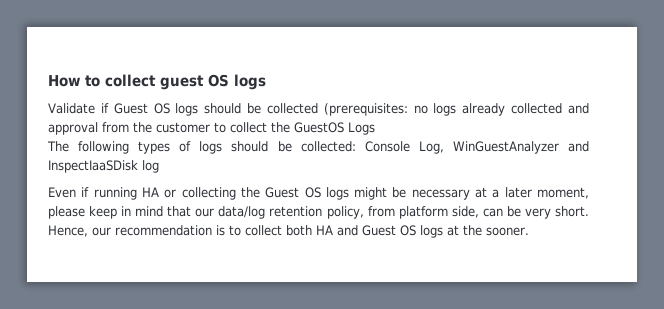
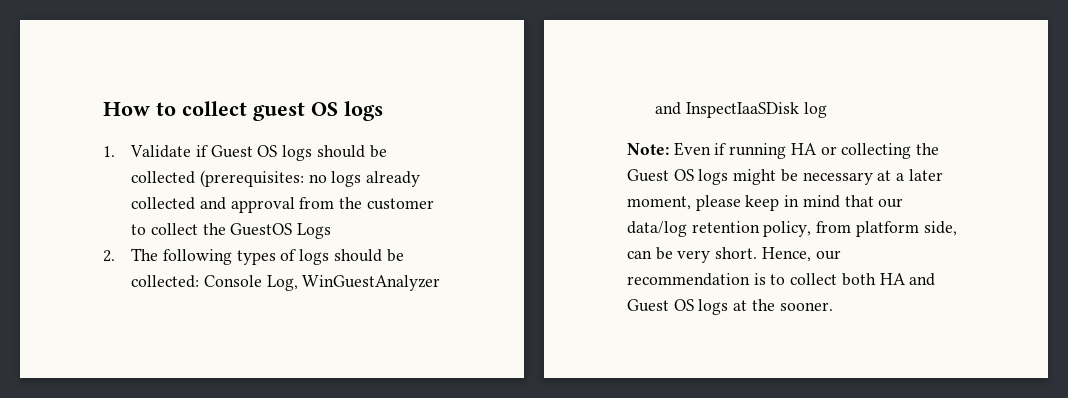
- Validate if Guest OS logs should be collected (prerequisites: no logs already collected and approval from the customer to collect the GuestOS Logs
+ 1. Validate if Guest OS logs should be collected (prerequisites: no logs already collected and approval from the customer to collect the GuestOS Logs
- The following types of logs should be collected: Console Log, WinGuestAnalyzer and InspectIaaSDisk log
+ 2. The following types of logs should be collected: Console Log, WinGuestAnalyzer and InspectIaaSDisk log
- Even if running HA or collecting the Guest OS logs might be necessary at a later moment, please keep in mind that our data/log retention policy, from platform side, can be very short.
+ Note: Even if running HA or collecting the Guest OS logs might be necessary at a later moment, please keep in mind that our data/log retention policy, from platform side, can be very short.

